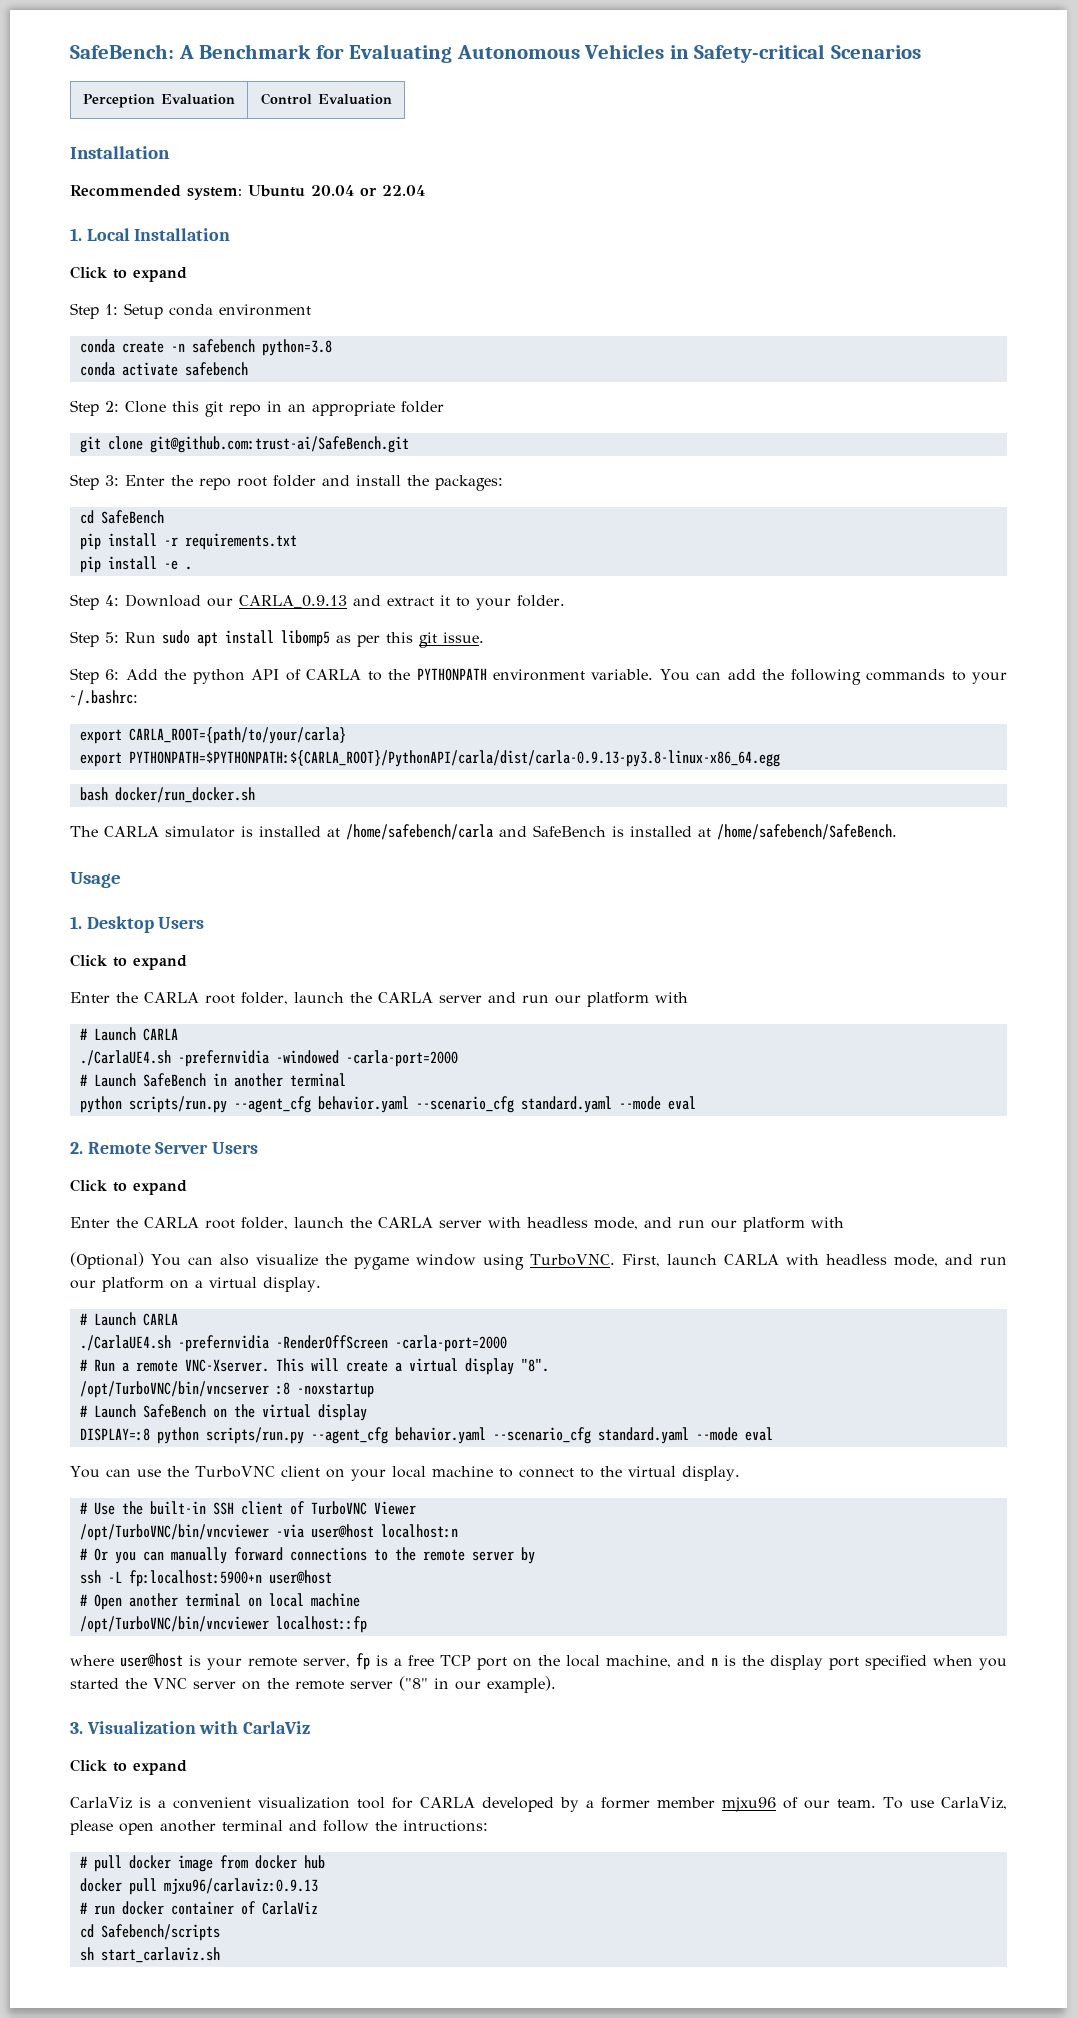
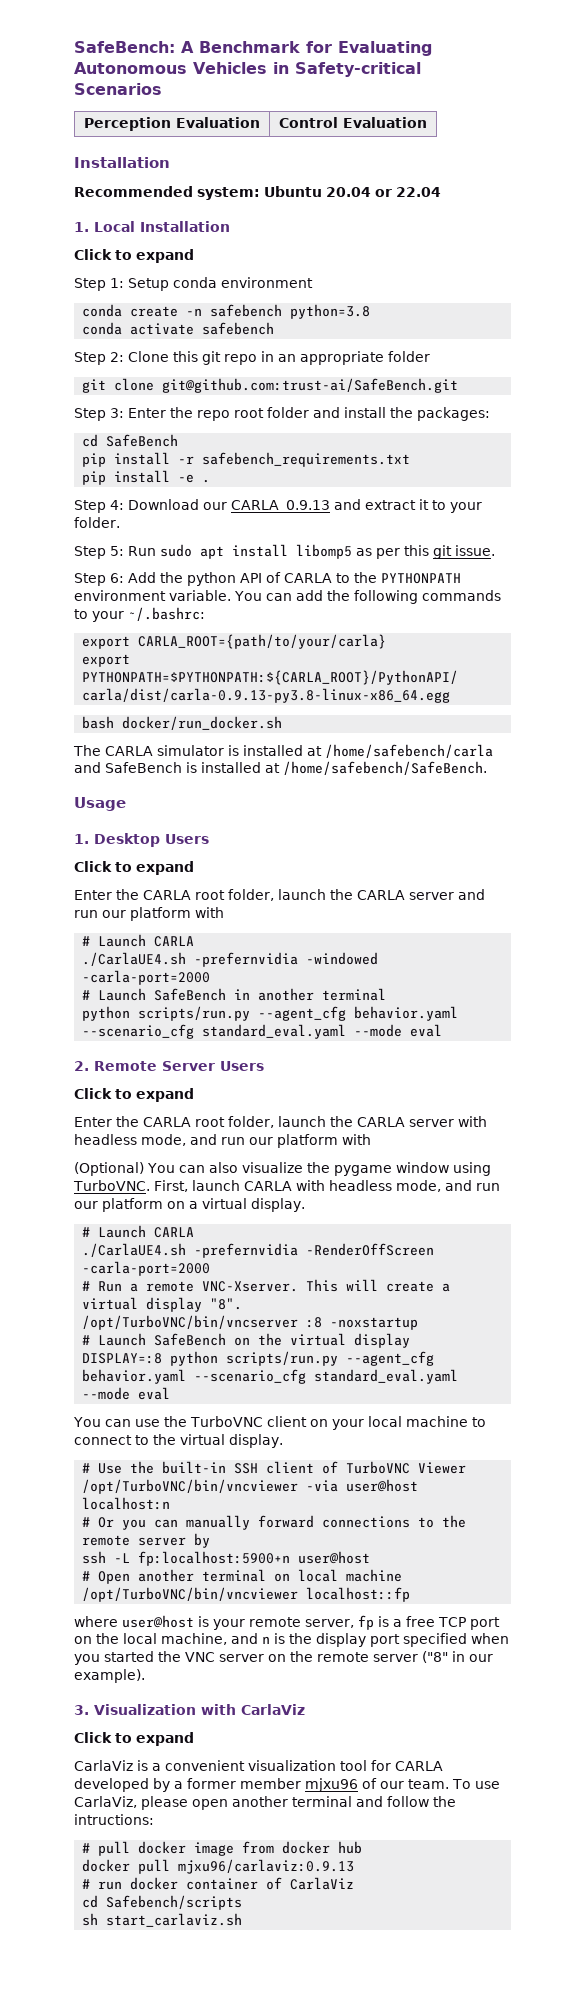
- pip install -r requirements.txt
+ pip install -r safebench_requirements.txt
  # Launch SafeBench in another terminal
- python scripts/run.py --agent_cfg behavior.yaml --scenario_cfg standard.yaml --mode eval
+ python scripts/run.py --agent_cfg behavior.yaml --scenario_cfg standard_eval.yaml --mode eval
- DISPLAY=:8 python scripts/run.py --agent_cfg behavior.yaml --scenario_cfg standard.yaml --mode eval
+ DISPLAY=:8 python scripts/run.py --agent_cfg behavior.yaml --scenario_cfg standard_eval.yaml --mode eval

